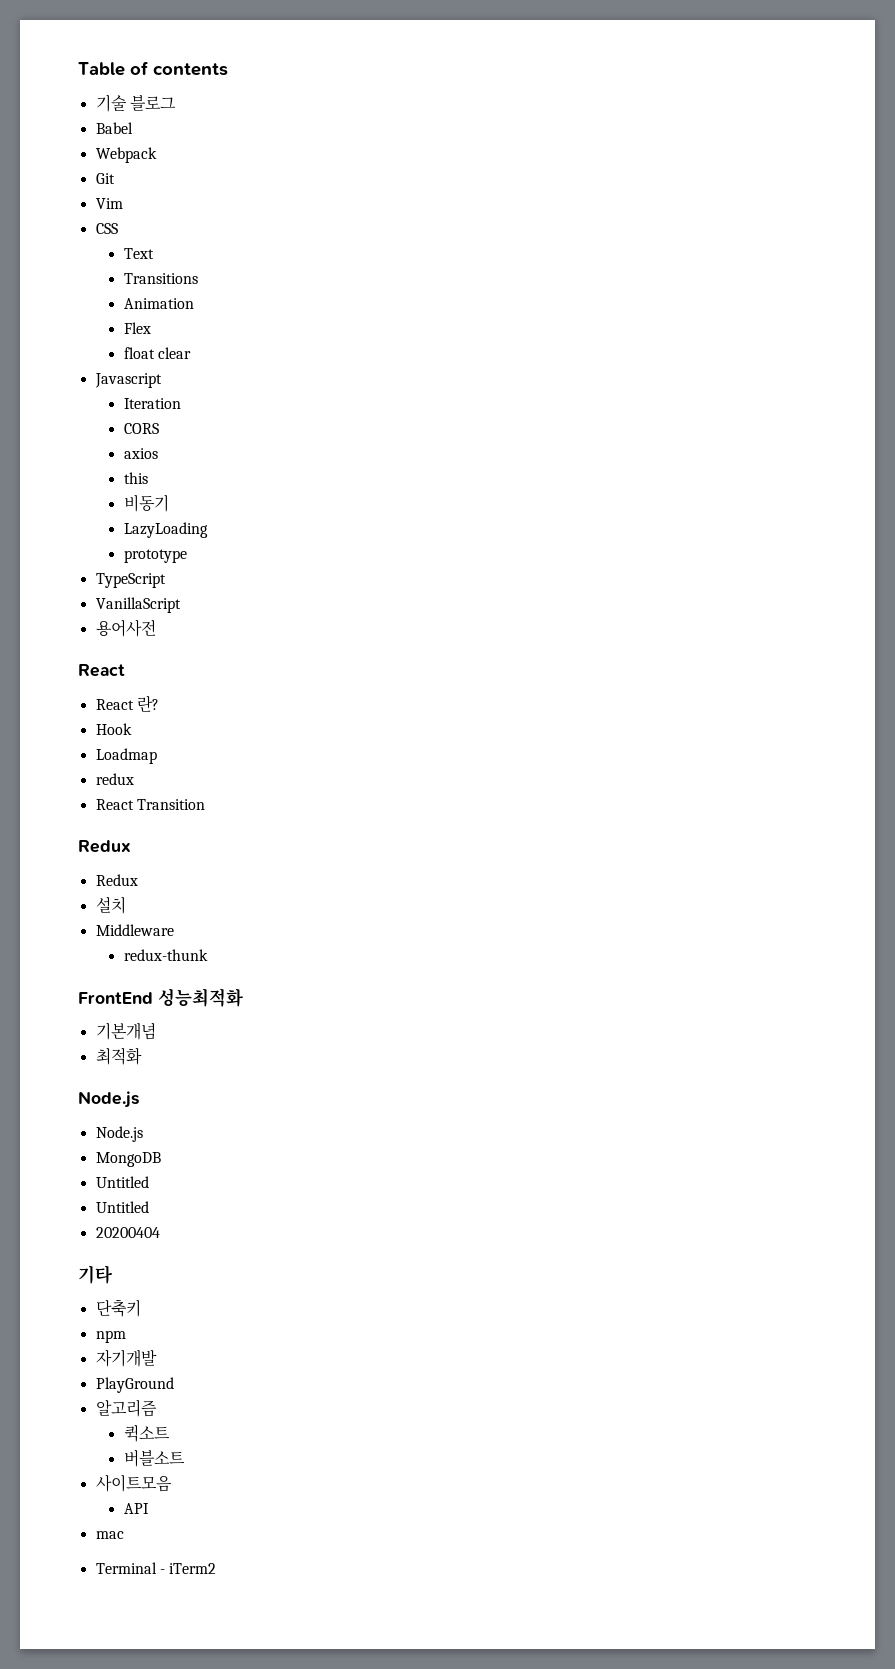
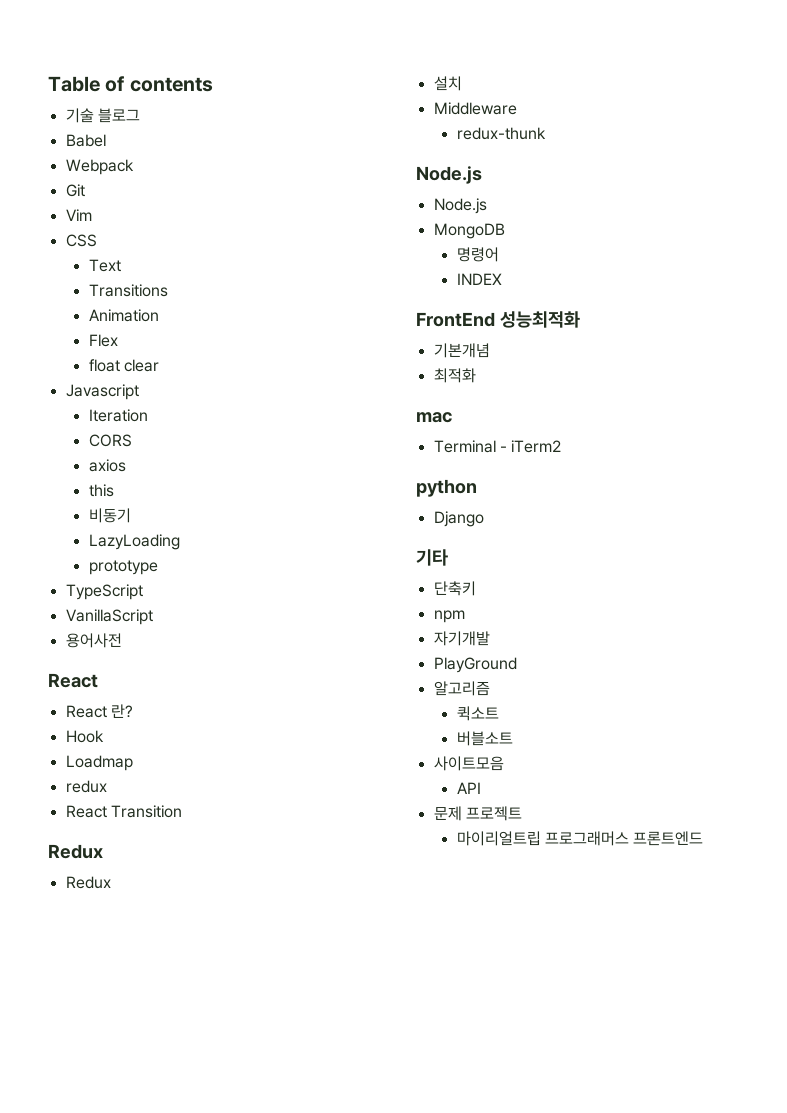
  redux-thunk
+ Node.js
+ Node.js
+ MongoDB
+ 명령어
+ INDEX
  최적화
- Node.js
- Node.js
- MongoDB
- Untitled
- Untitled
- 20200404
+ mac
+ Terminal - iTerm2
+ python
+ Django
- mac
- Terminal - iTerm2
+ 문제 프로젝트
+ 마이리얼트립 프로그래머스 프론트엔드

